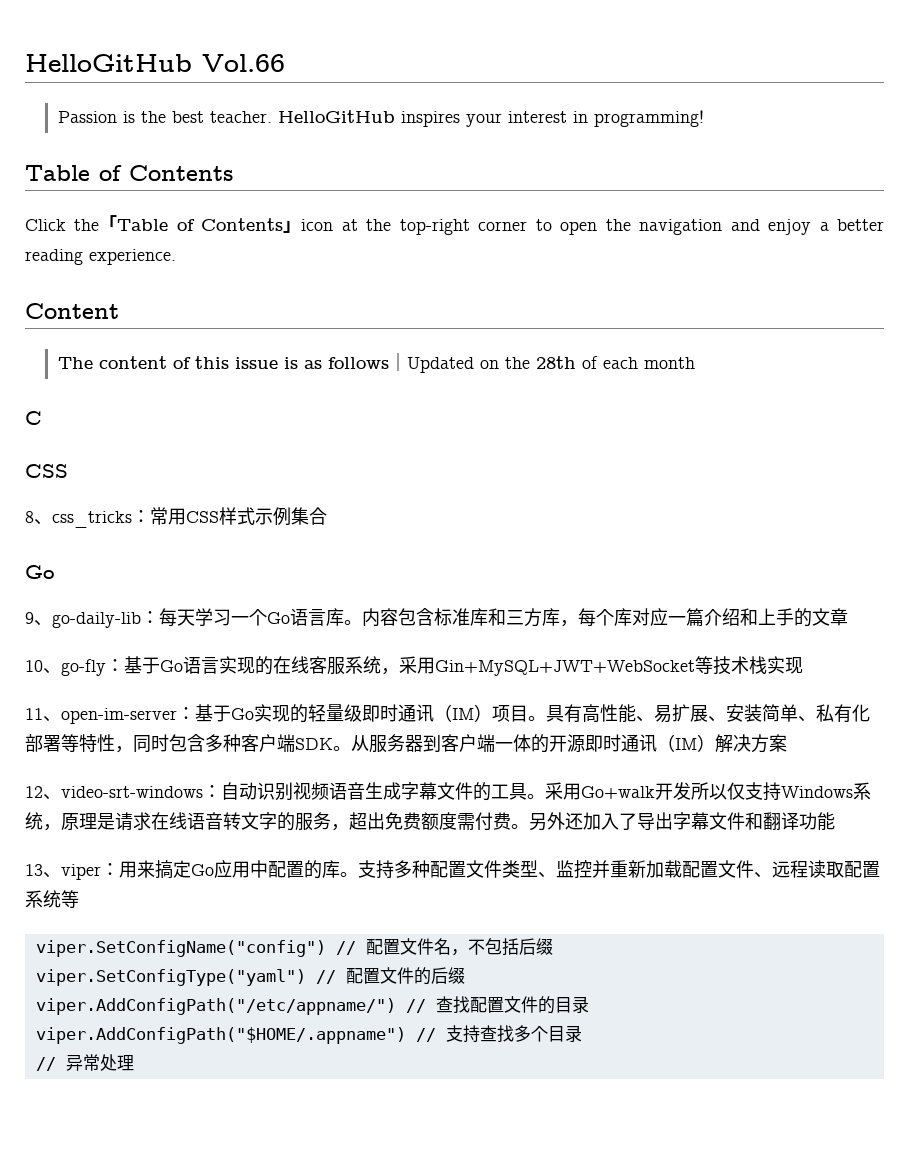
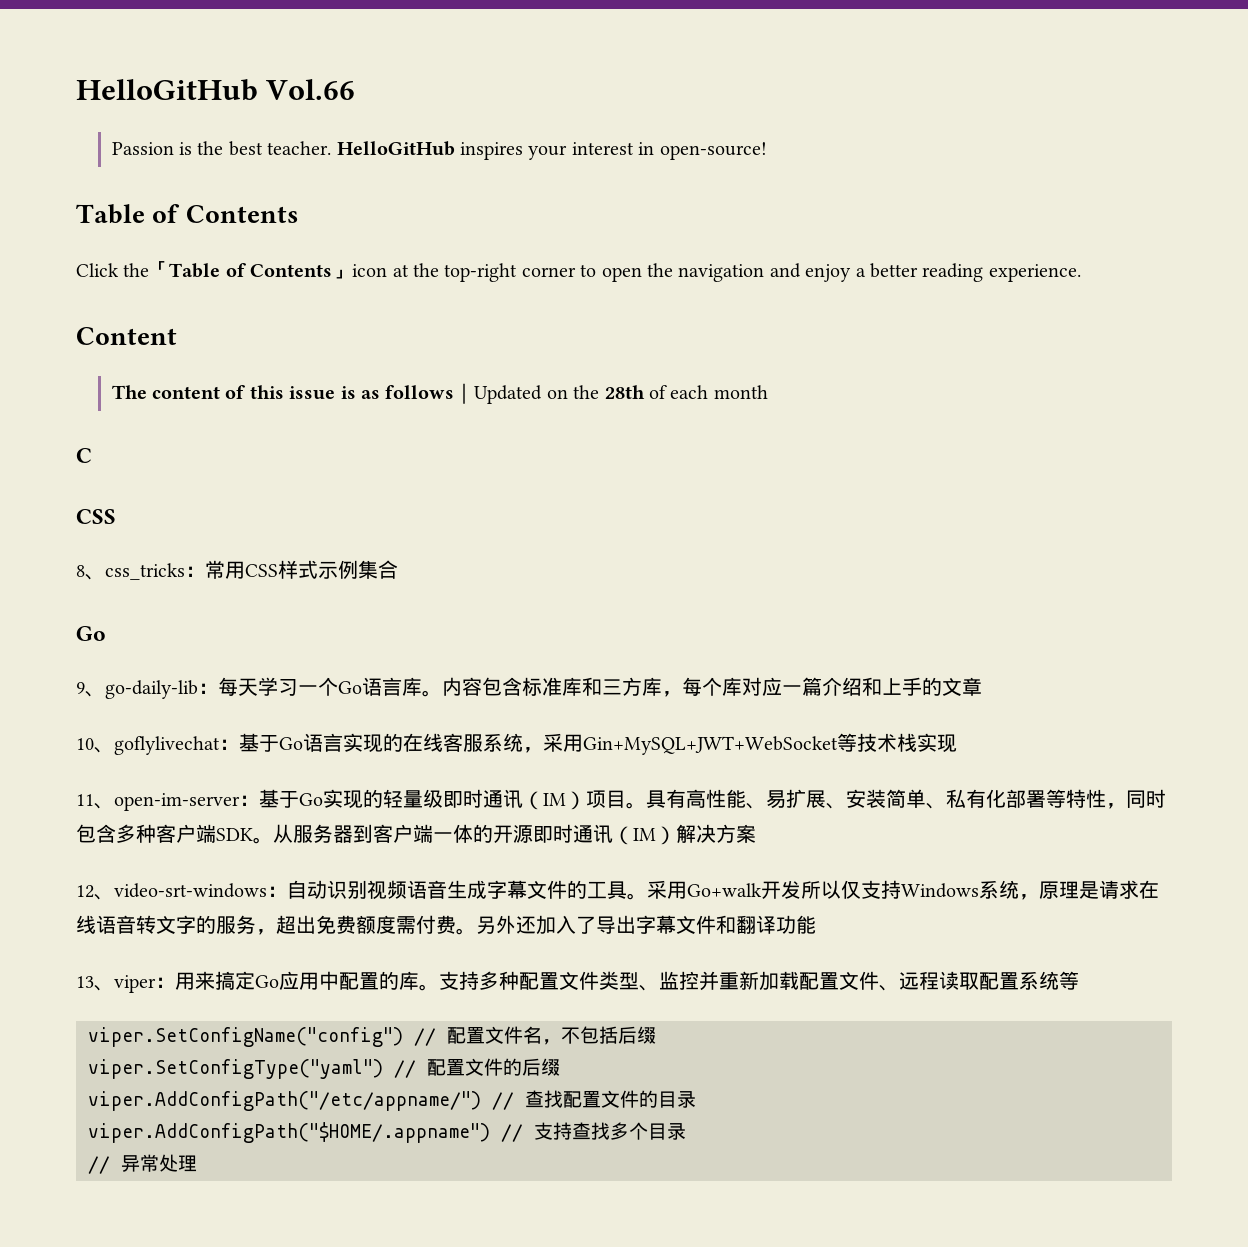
- HelloGitHub inspires your interest in programming!
+ HelloGitHub inspires your interest in open-source!
- 10、go-fly：基于Go语言实现的在线客服系统，采用Gin+MySQL+JWT+WebSocket等技术栈实现
+ 10、goflylivechat：基于Go语言实现的在线客服系统，采用Gin+MySQL+JWT+WebSocket等技术栈实现

